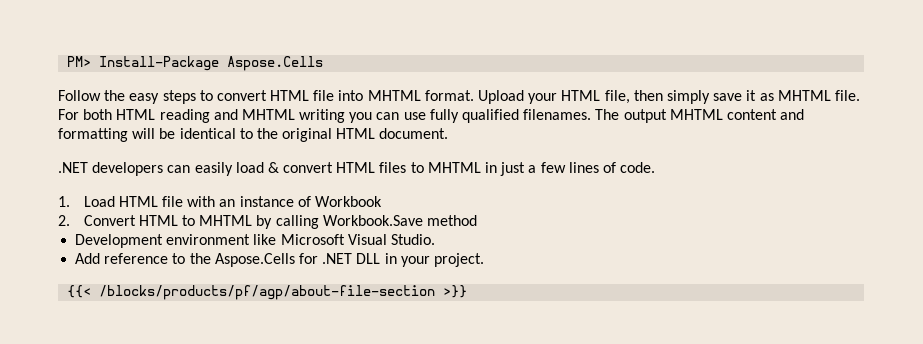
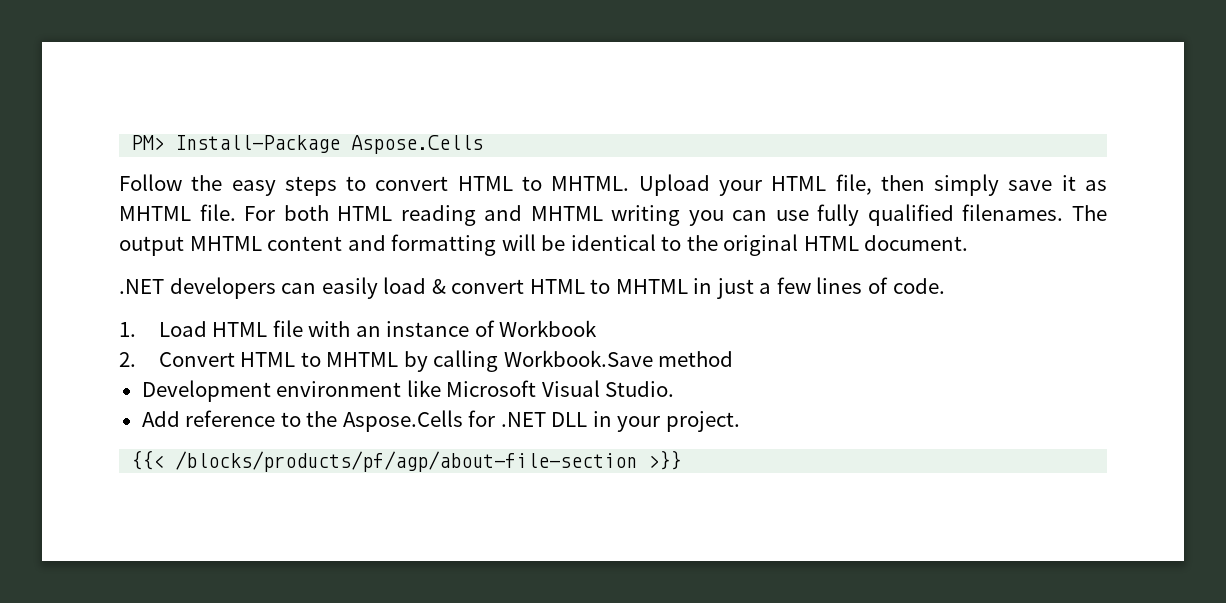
- Follow the easy steps to convert HTML file into MHTML format.
+ Follow the easy steps to convert HTML to MHTML.
- .NET developers can easily load & convert HTML files to MHTML in just a few lines of code.
+ .NET developers can easily load & convert HTML to MHTML in just a few lines of code.

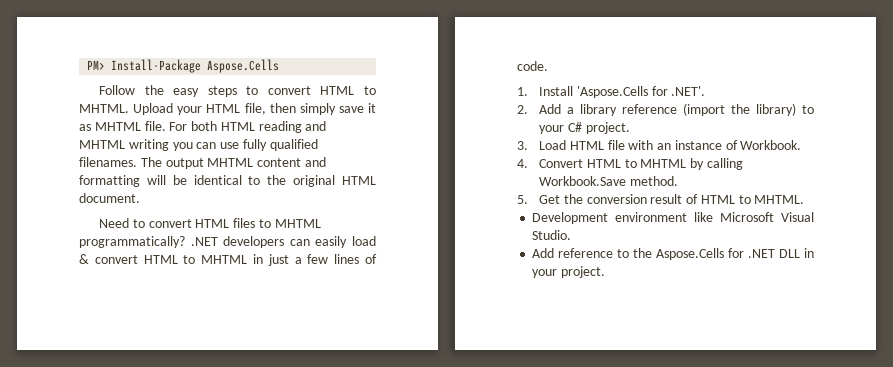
- .NET developers can easily load & convert HTML to MHTML in just a few lines of code.
+ Need to convert HTML files to MHTML programmatically? .NET developers can easily load & convert HTML to MHTML in just a few lines of code.
- 1. Load HTML file with an instance of Workbook
- 2. Convert HTML to MHTML by calling Workbook.Save method
+ 1. Install 'Aspose.Cells for .NET'.
+ 2. Add a library reference (import the library) to your C# project.
+ 3. Load HTML file with an instance of Workbook.
+ 4. Convert HTML to MHTML by calling Workbook.Save method.
+ 5. Get the conversion result of HTML to MHTML.
- {{< /blocks/products/pf/agp/about-file-section >}}

